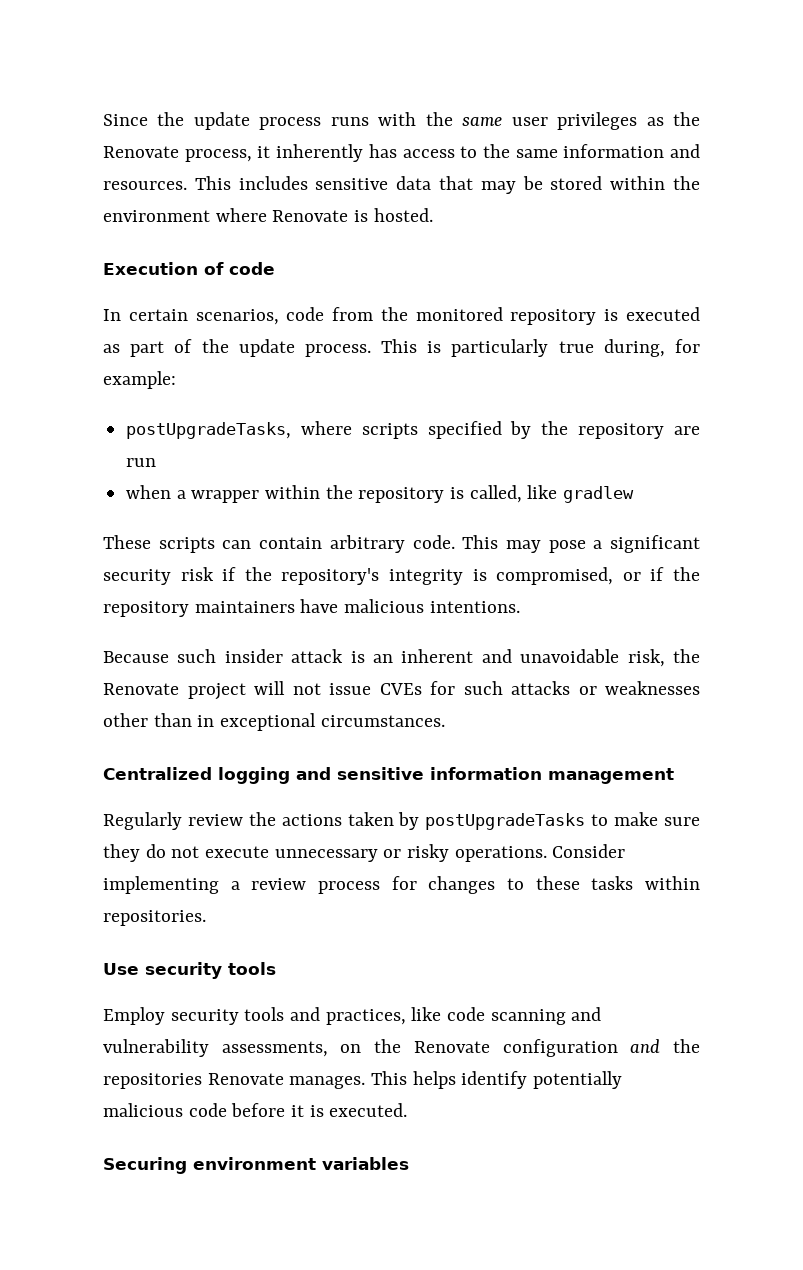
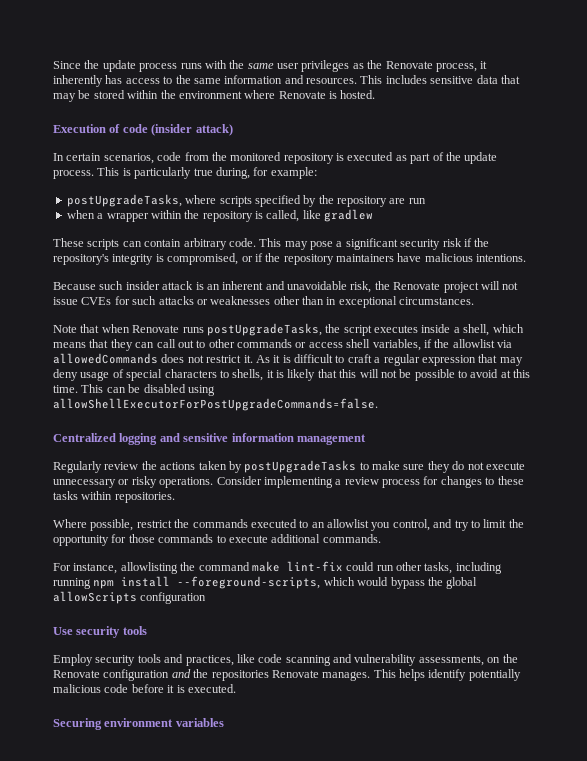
- Execution of code
+ Execution of code (insider attack)
+ Note that when Renovate runs postUpgradeTasks, the script executes inside a shell, which means that they can call out to other commands or access shell variables, if the allowlist via allowedCommands does not restrict it. As it is difficult to craft a regular expression that may deny usage of special characters to shells, it is likely that this will not be possible to avoid at this time. This can be disabled using allowShellExecutorForPostUpgradeCommands=false.
+ Where possible, restrict the commands executed to an allowlist you control, and try to limit the opportunity for those commands to execute additional commands.
+ For instance, allowlisting the command make lint-fix could run other tasks, including running npm install --foreground-scripts, which would bypass the global allowScripts configuration

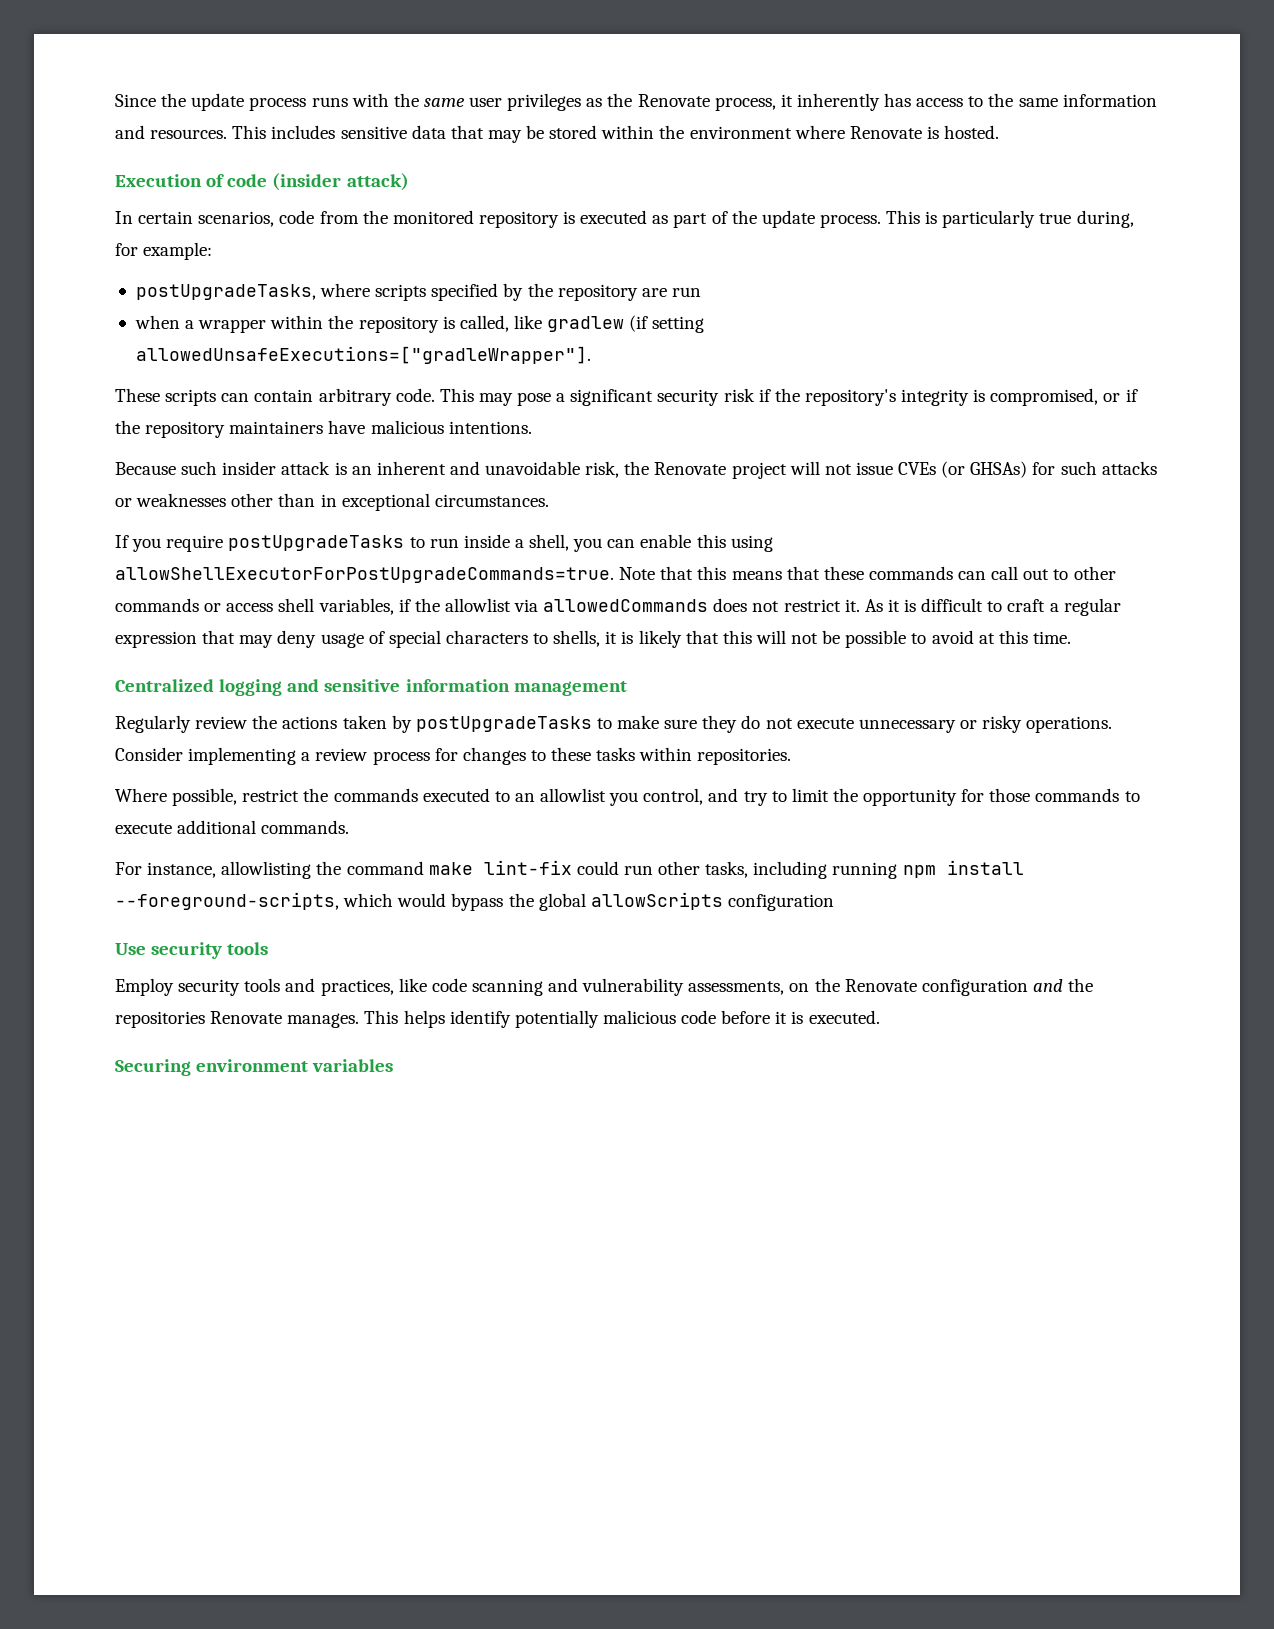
- when a wrapper within the repository is called, like gradlew
+ when a wrapper within the repository is called, like gradlew (if setting allowedUnsafeExecutions=["gradleWrapper"].
- Because such insider attack is an inherent and unavoidable risk, the Renovate project will not issue CVEs for such attacks or weaknesses other than in exceptional circumstances.
+ Because such insider attack is an inherent and unavoidable risk, the Renovate project will not issue CVEs (or GHSAs) for such attacks or weaknesses other than in exceptional circumstances.
- Note that when Renovate runs postUpgradeTasks, the script executes inside a shell, which means that they can call out to other commands or access shell variables, if the allowlist via allowedCommands does not restrict it.
+ If you require postUpgradeTasks to run inside a shell, you can enable this using allowShellExecutorForPostUpgradeCommands=true. Note that this means that these commands can call out to other commands or access shell variables, if the allowlist via allowedCommands does not restrict it.
- This can be disabled using allowShellExecutorForPostUpgradeCommands=false.

